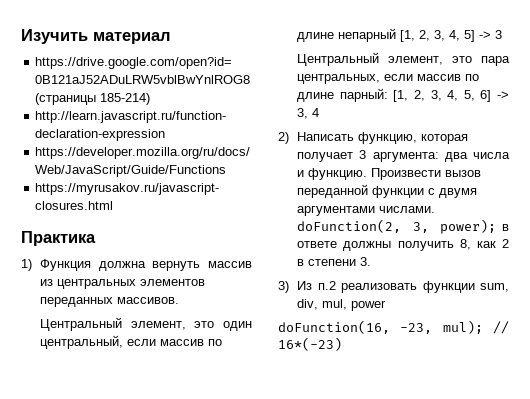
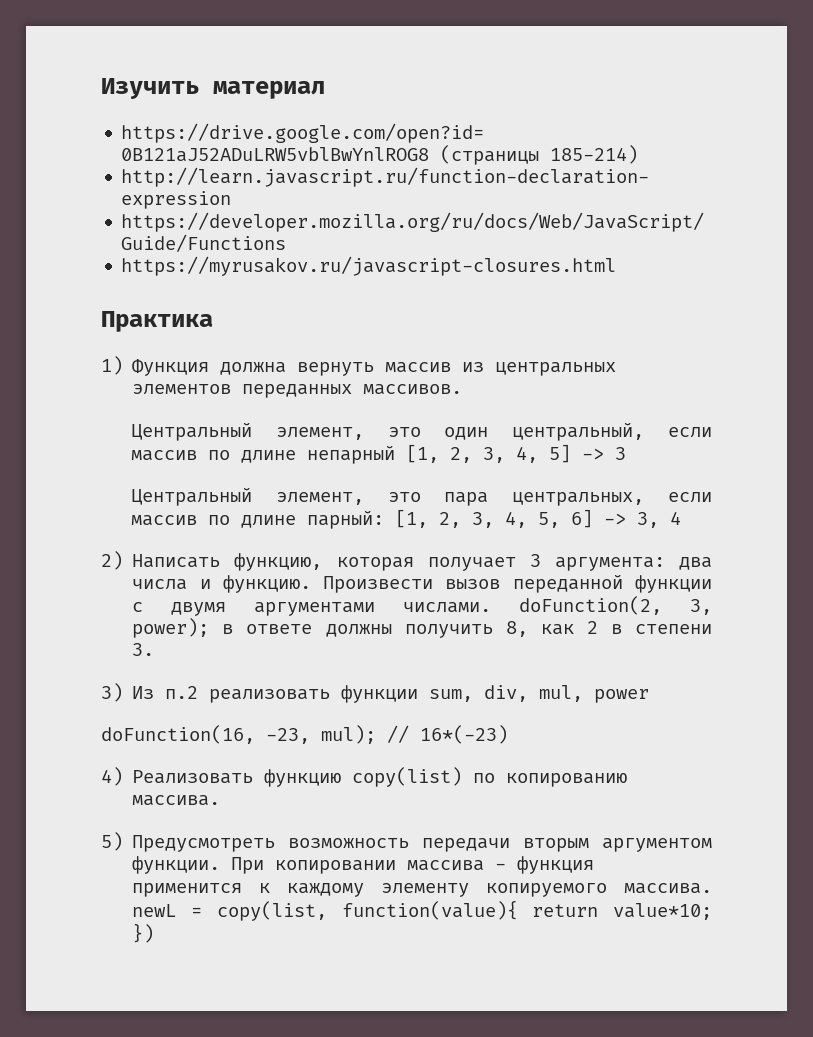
+ 4) Реализовать функцию copy(list) по копированию массива.
+ 5) Предусмотреть возможность передачи вторым аргументом функции. При копировании массива - функция применится к каждому элементу копируемого массива. newL = copy(list, function(value){ return value*10; })

